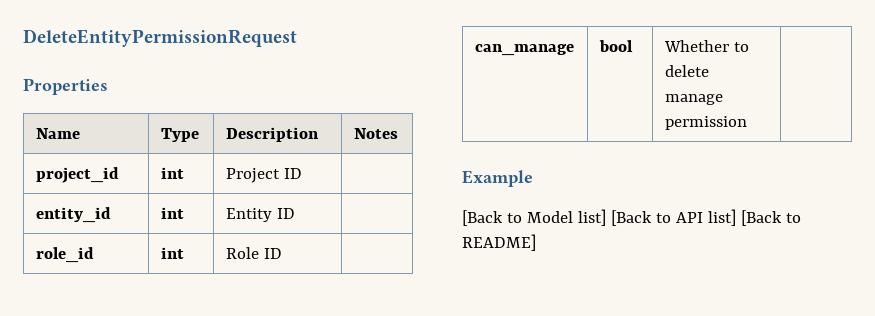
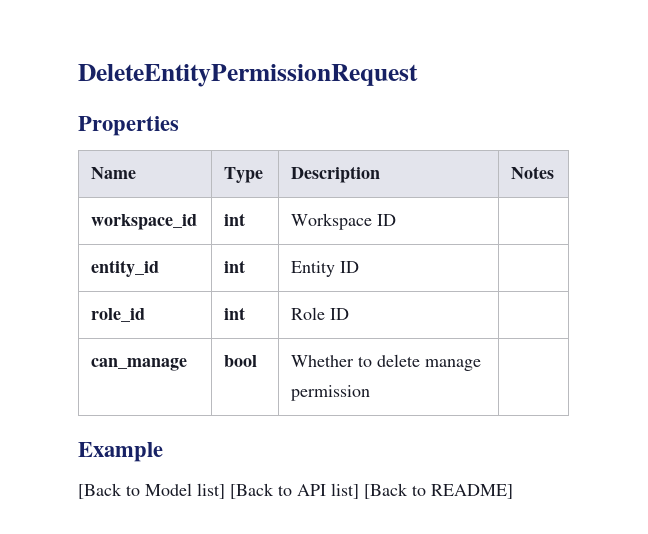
- project_id | int | Project ID |
+ workspace_id | int | Workspace ID |

